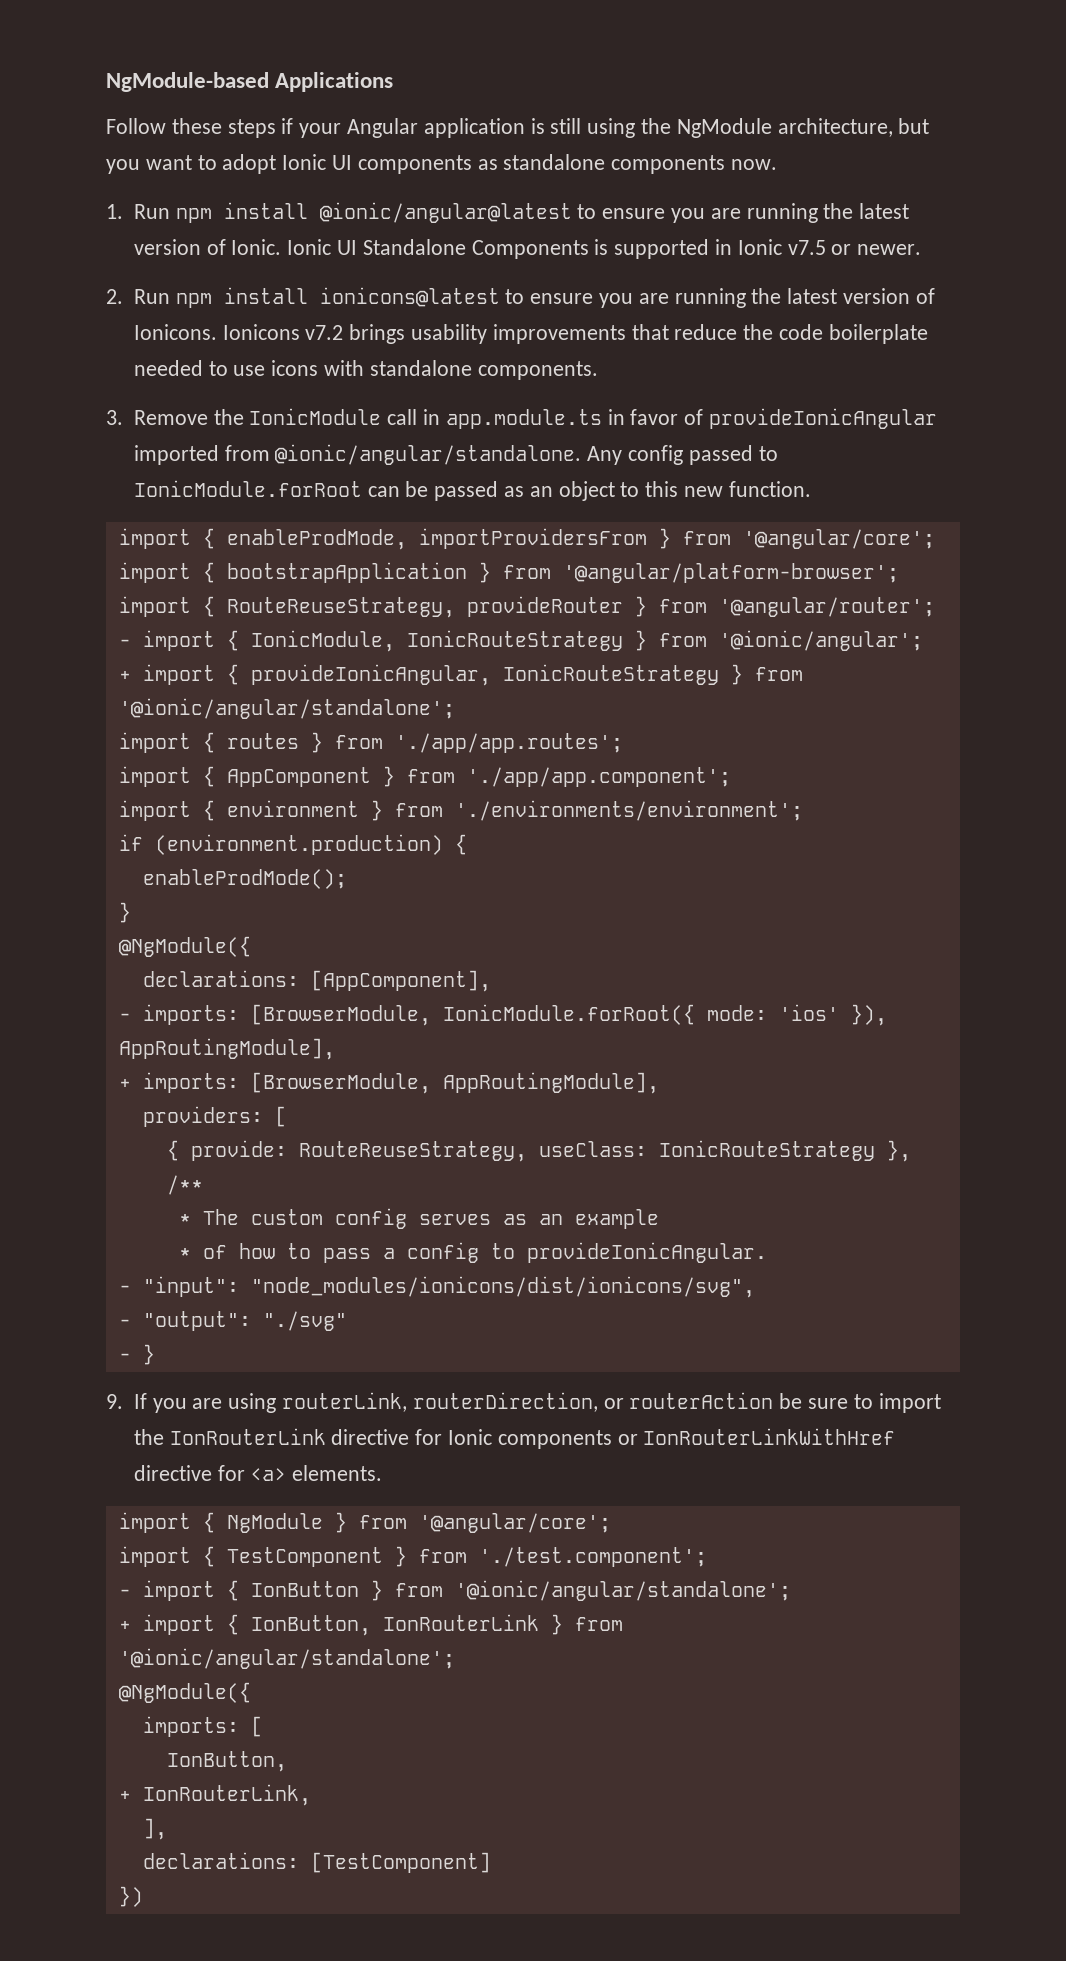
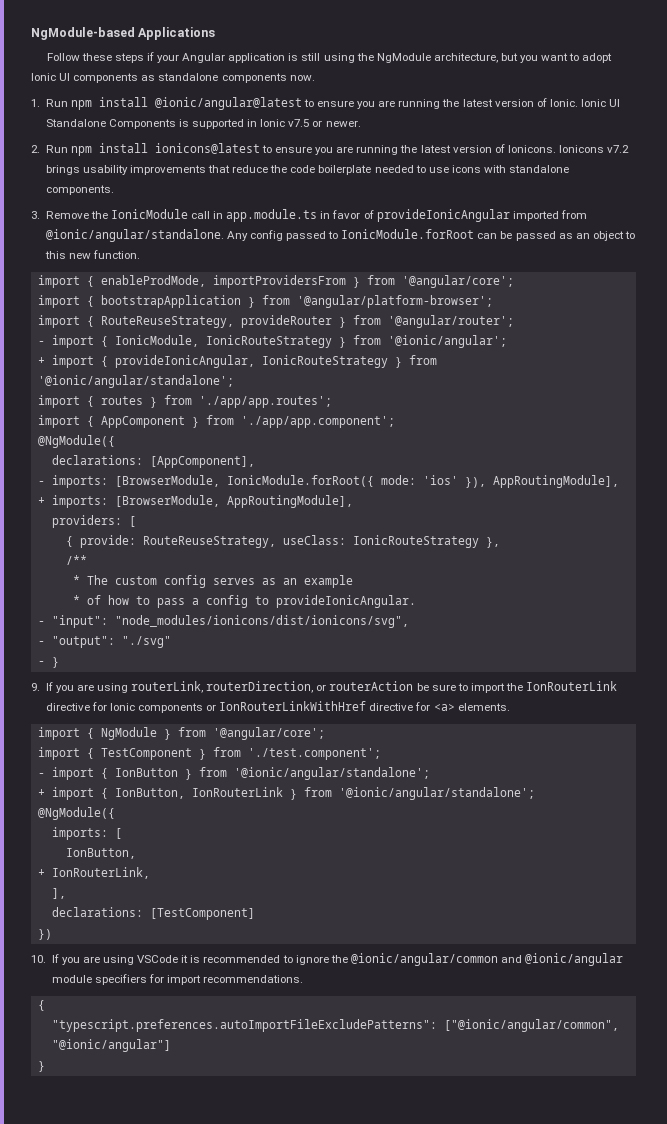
- import { environment } from './environments/environment';
- if (environment.production) {
- enableProdMode();
- }
+ 10. If you are using VSCode it is recommended to ignore the @ionic/angular/common and @ionic/angular module specifiers for import recommendations.
+ {
+ "typescript.preferences.autoImportFileExcludePatterns": ["@ionic/angular/common", "@ionic/angular"]
+ }

